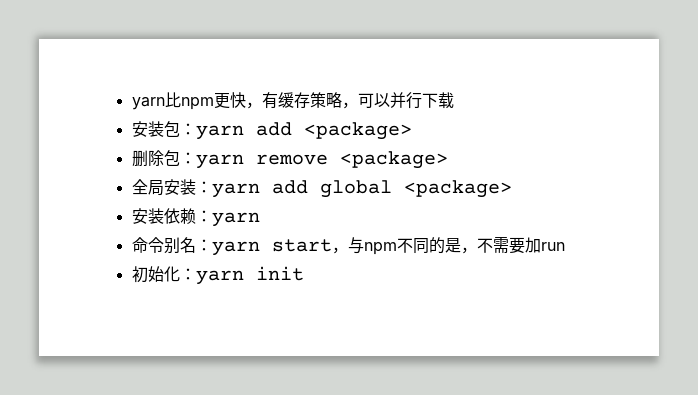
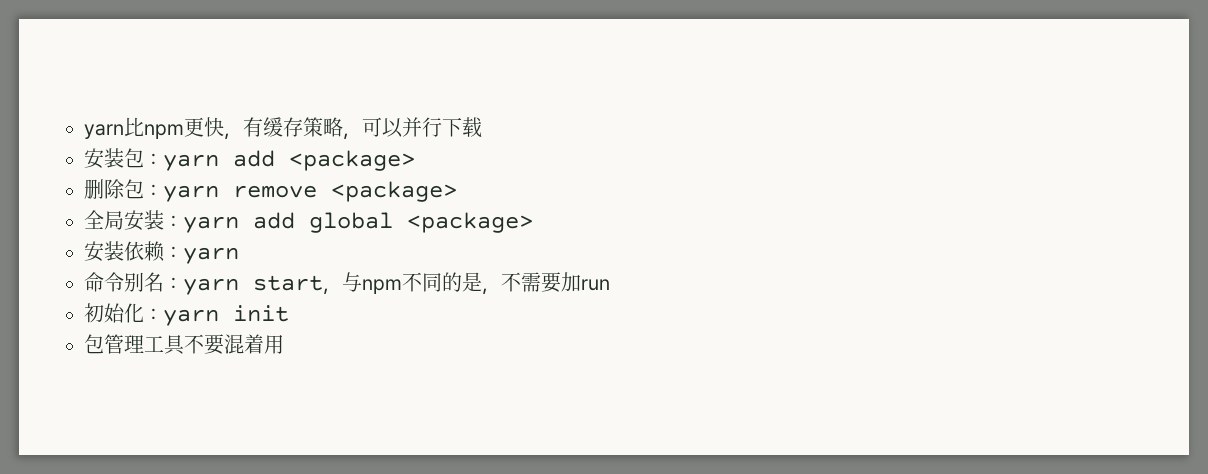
+ 包管理工具不要混着用

